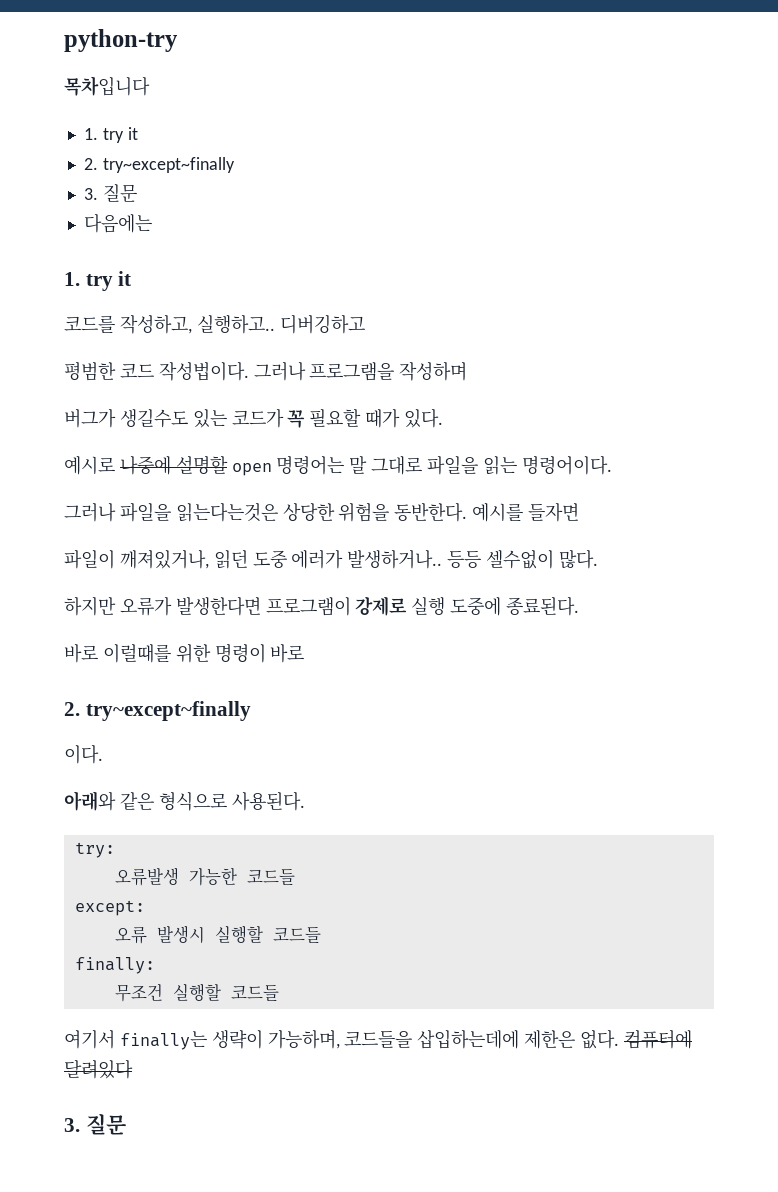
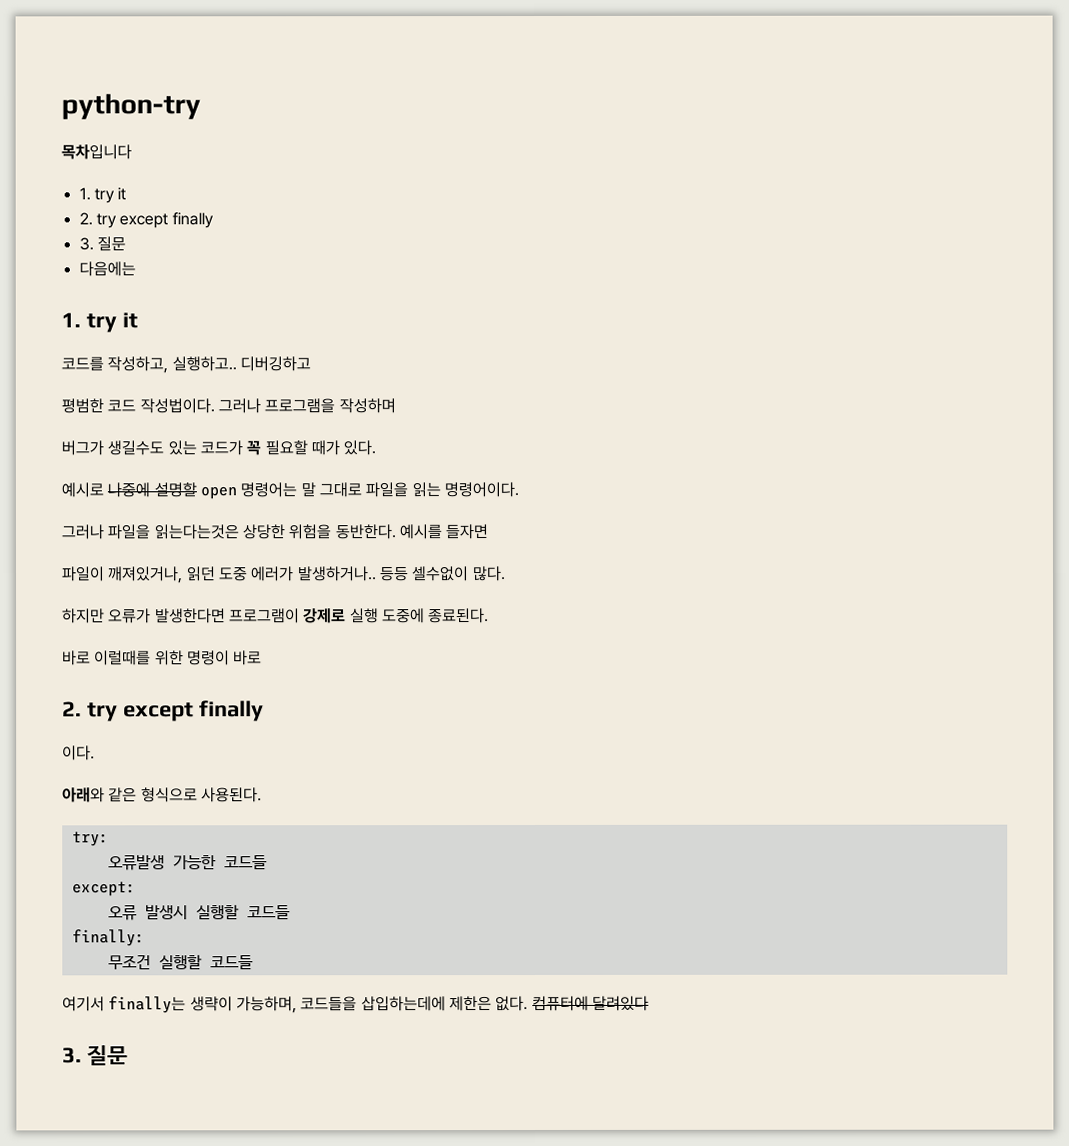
  목차입니다
  1. try it
- 2. try~except~finally
+ 2. try except finally
  바로 이럴때를 위한 명령이 바로
- 2. try~except~finally
+ 2. try except finally

